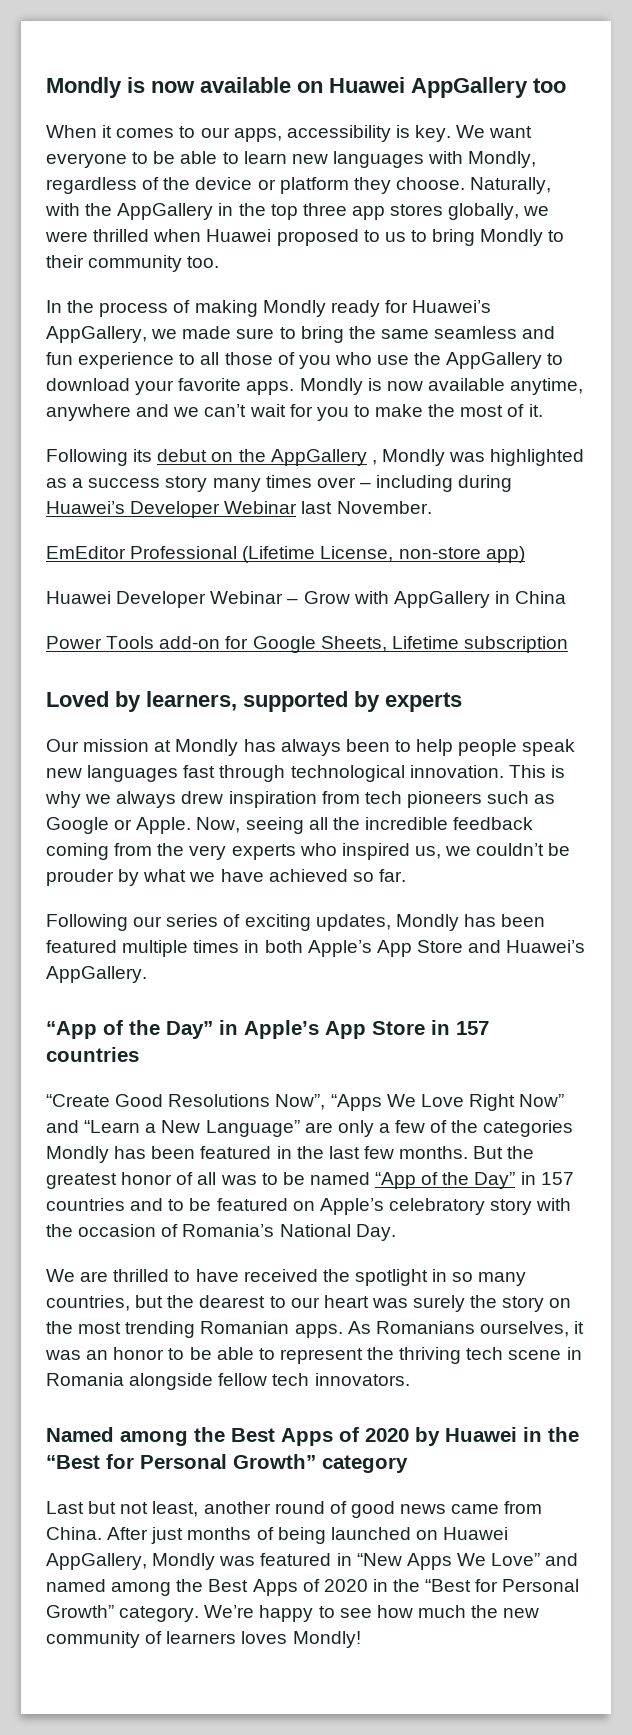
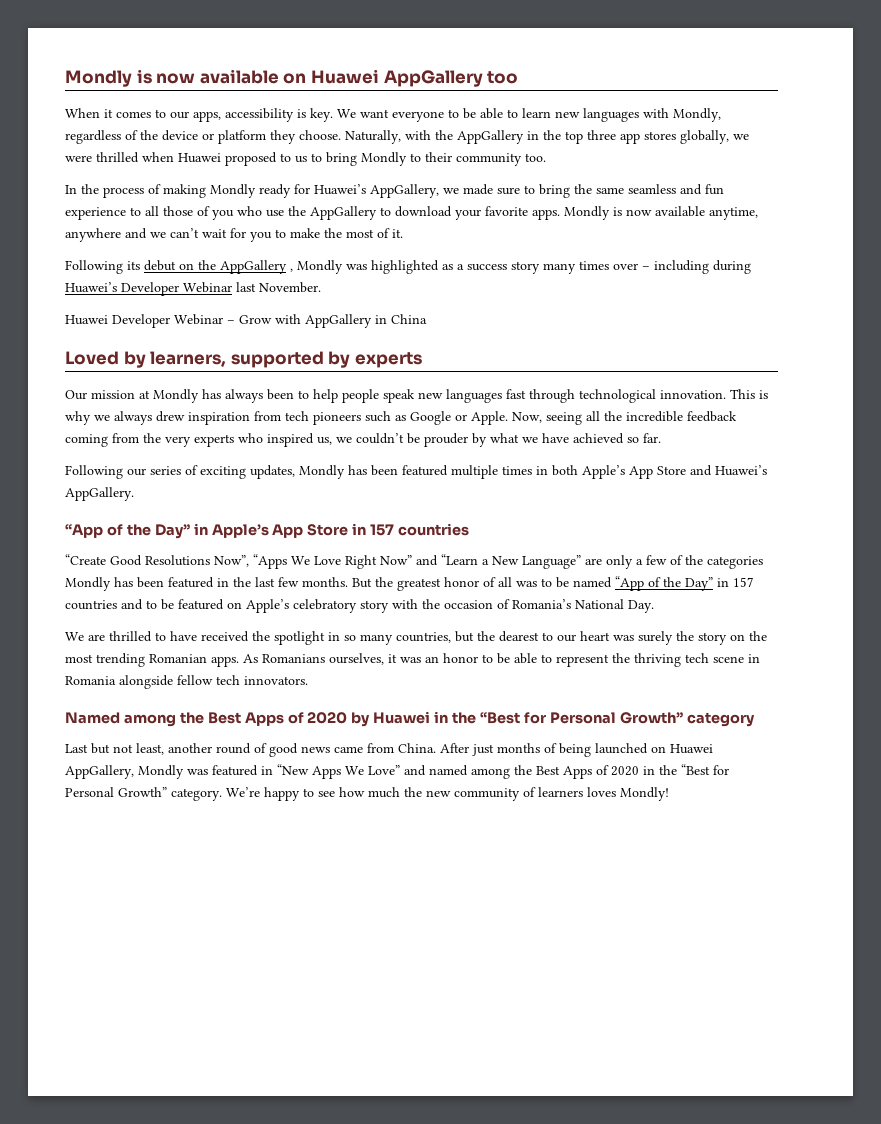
- EmEditor Professional (Lifetime License, non-store app)
- Power Tools add-on for Google Sheets, Lifetime subscription

